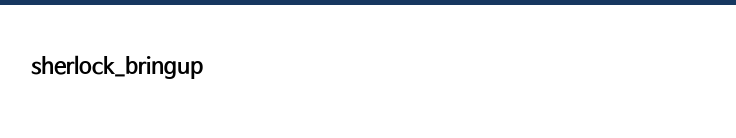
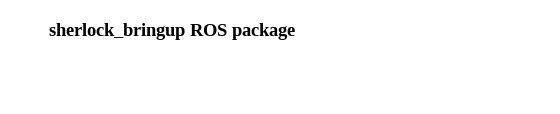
- sherlock_bringup
+ sherlock_bringup ROS package

